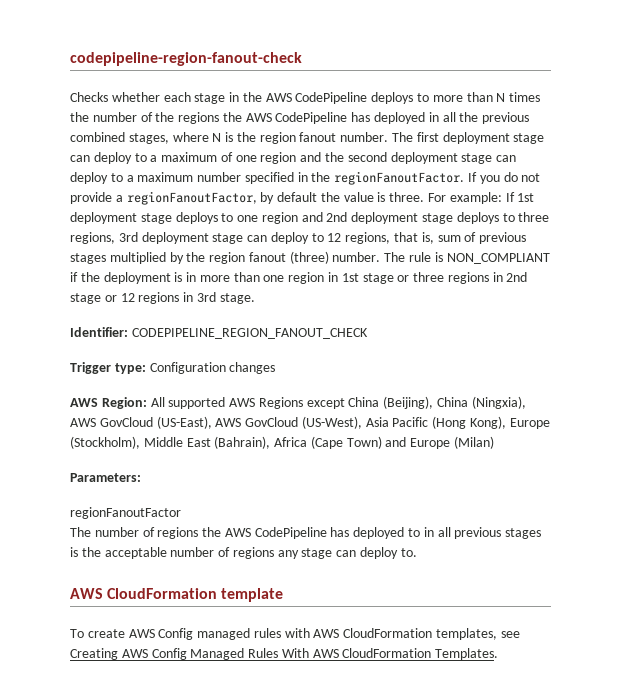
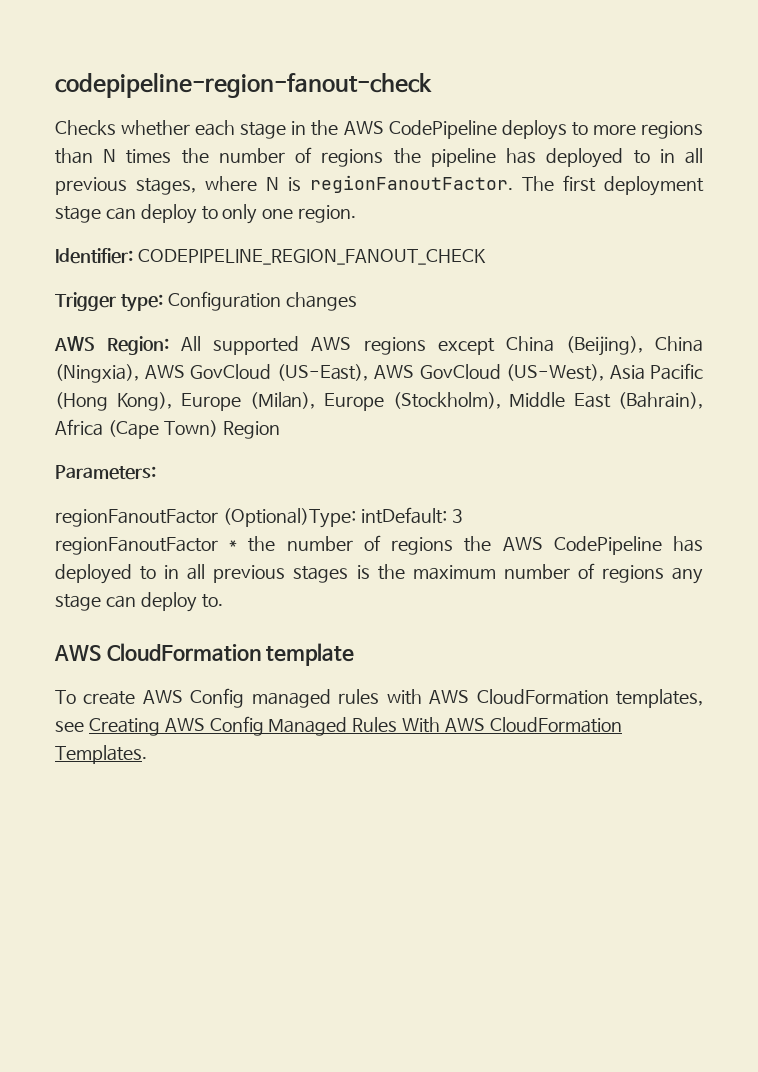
- Checks whether each stage in the AWS CodePipeline deploys to more than N times the number of the regions the AWS CodePipeline has deployed in all the previous combined stages, where N is the region fanout number.
+ Checks whether each stage in the AWS CodePipeline deploys to more regions than N times the number of regions the pipeline has deployed to in all previous stages, where N is regionFanoutFactor.
- The first deployment stage can deploy to a maximum of one region and the second deployment stage can deploy to a maximum number specified in the regionFanoutFactor. If you do not provide a regionFanoutFactor, by default the value is three. For example: If 1st deployment stage deploys to one region and 2nd deployment stage deploys to three regions, 3rd deployment stage can deploy to 12 regions, that is, sum of previous stages multiplied by the region fanout (three) number. The rule is NON_COMPLIANT if the deployment is in more than one region in 1st stage or three regions in 2nd stage or 12 regions in 3rd stage.
+ The first deployment stage can deploy to only one region.
- AWS Region: All supported AWS Regions except China (Beijing), China (Ningxia), AWS GovCloud (US-East), AWS GovCloud (US-West), Asia Pacific (Hong Kong), Europe (Stockholm), Middle East (Bahrain), Africa (Cape Town) and Europe (Milan)
+ AWS Region: All supported AWS regions except China (Beijing), China (Ningxia), AWS GovCloud (US-East), AWS GovCloud (US-West), Asia Pacific (Hong Kong), Europe (Milan), Europe (Stockholm), Middle East (Bahrain), Africa (Cape Town) Region
- regionFanoutFactor
- The number of regions the AWS CodePipeline has deployed to in all previous stages is the acceptable number of regions any stage can deploy to.
+ regionFanoutFactor (Optional)Type: intDefault: 3
+ regionFanoutFactor * the number of regions the AWS CodePipeline has deployed to in all previous stages is the maximum number of regions any stage can deploy to.

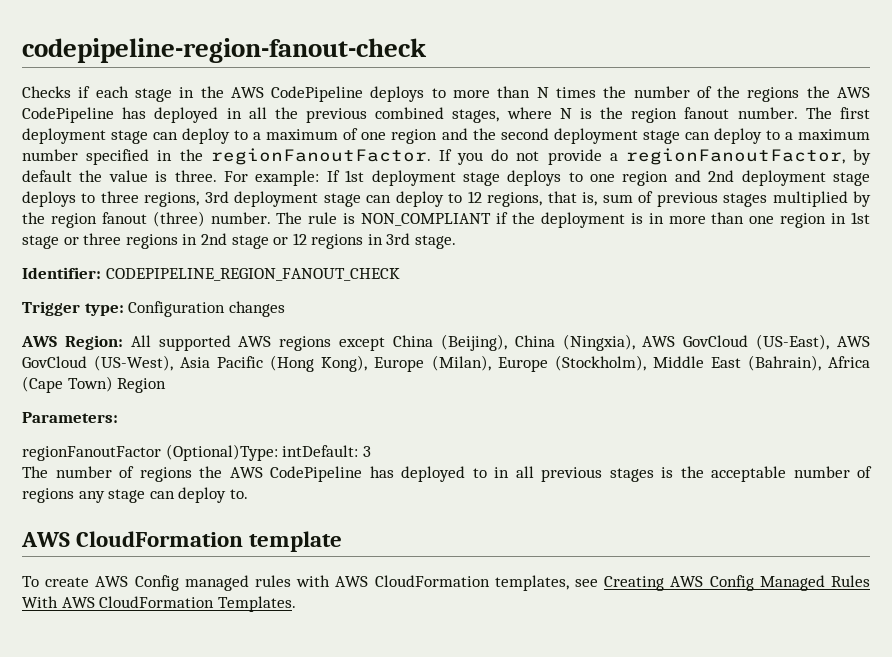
- Checks whether each stage in the AWS CodePipeline deploys to more regions than N times the number of regions the pipeline has deployed to in all previous stages, where N is regionFanoutFactor.
+ Checks if each stage in the AWS CodePipeline deploys to more than N times the number of the regions the AWS CodePipeline has deployed in all the previous combined stages, where N is the region fanout number.
- The first deployment stage can deploy to only one region.
+ The first deployment stage can deploy to a maximum of one region and the second deployment stage can deploy to a maximum number specified in the regionFanoutFactor. If you do not provide a regionFanoutFactor, by default the value is three. For example: If 1st deployment stage deploys to one region and 2nd deployment stage deploys to three regions, 3rd deployment stage can deploy to 12 regions, that is, sum of previous stages multiplied by the region fanout (three) number. The rule is NON_COMPLIANT if the deployment is in more than one region in 1st stage or three regions in 2nd stage or 12 regions in 3rd stage.
- regionFanoutFactor * the number of regions the AWS CodePipeline has deployed to in all previous stages is the maximum number of regions any stage can deploy to.
+ The number of regions the AWS CodePipeline has deployed to in all previous stages is the acceptable number of regions any stage can deploy to.

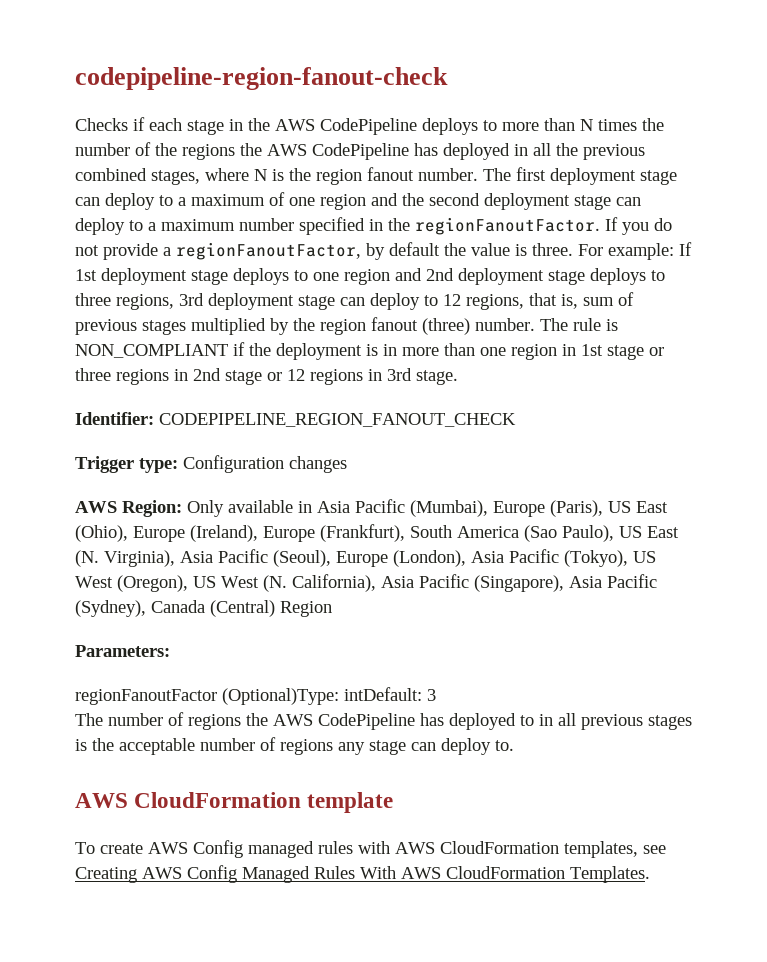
- AWS Region: All supported AWS regions except China (Beijing), China (Ningxia), AWS GovCloud (US-East), AWS GovCloud (US-West), Asia Pacific (Hong Kong), Europe (Milan), Europe (Stockholm), Middle East (Bahrain), Africa (Cape Town) Region
+ AWS Region: Only available in Asia Pacific (Mumbai), Europe (Paris), US East (Ohio), Europe (Ireland), Europe (Frankfurt), South America (Sao Paulo), US East (N. Virginia), Asia Pacific (Seoul), Europe (London), Asia Pacific (Tokyo), US West (Oregon), US West (N. California), Asia Pacific (Singapore), Asia Pacific (Sydney), Canada (Central) Region

